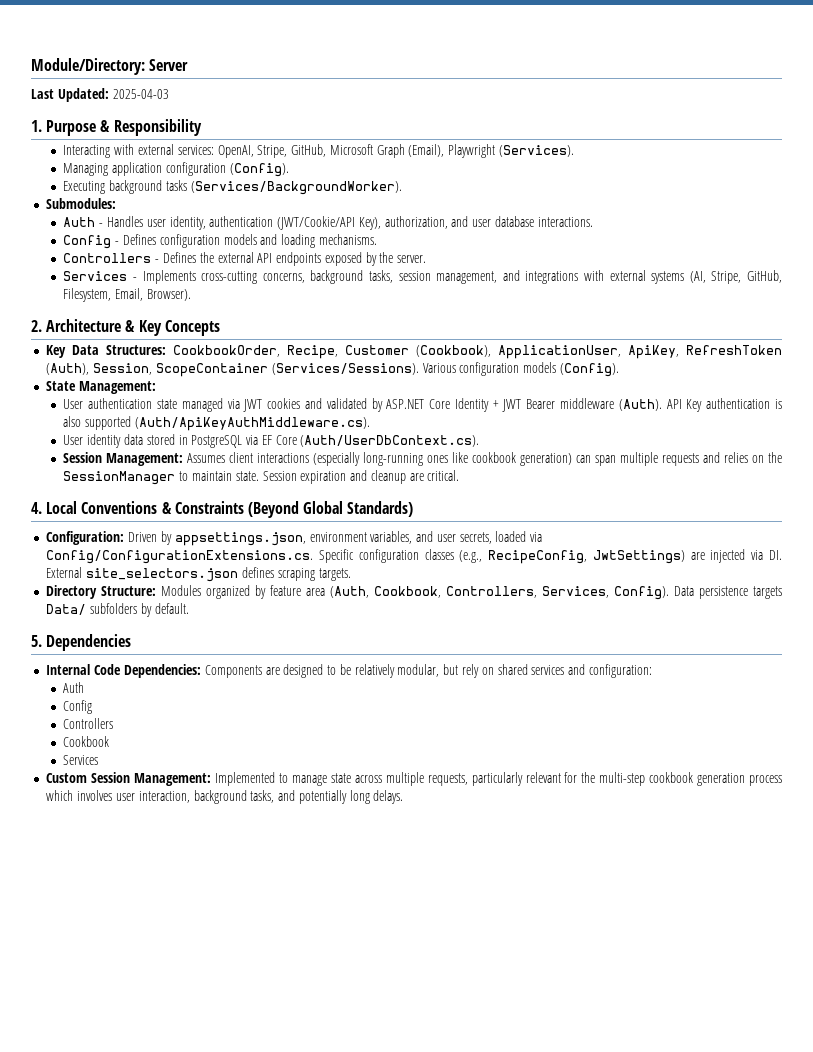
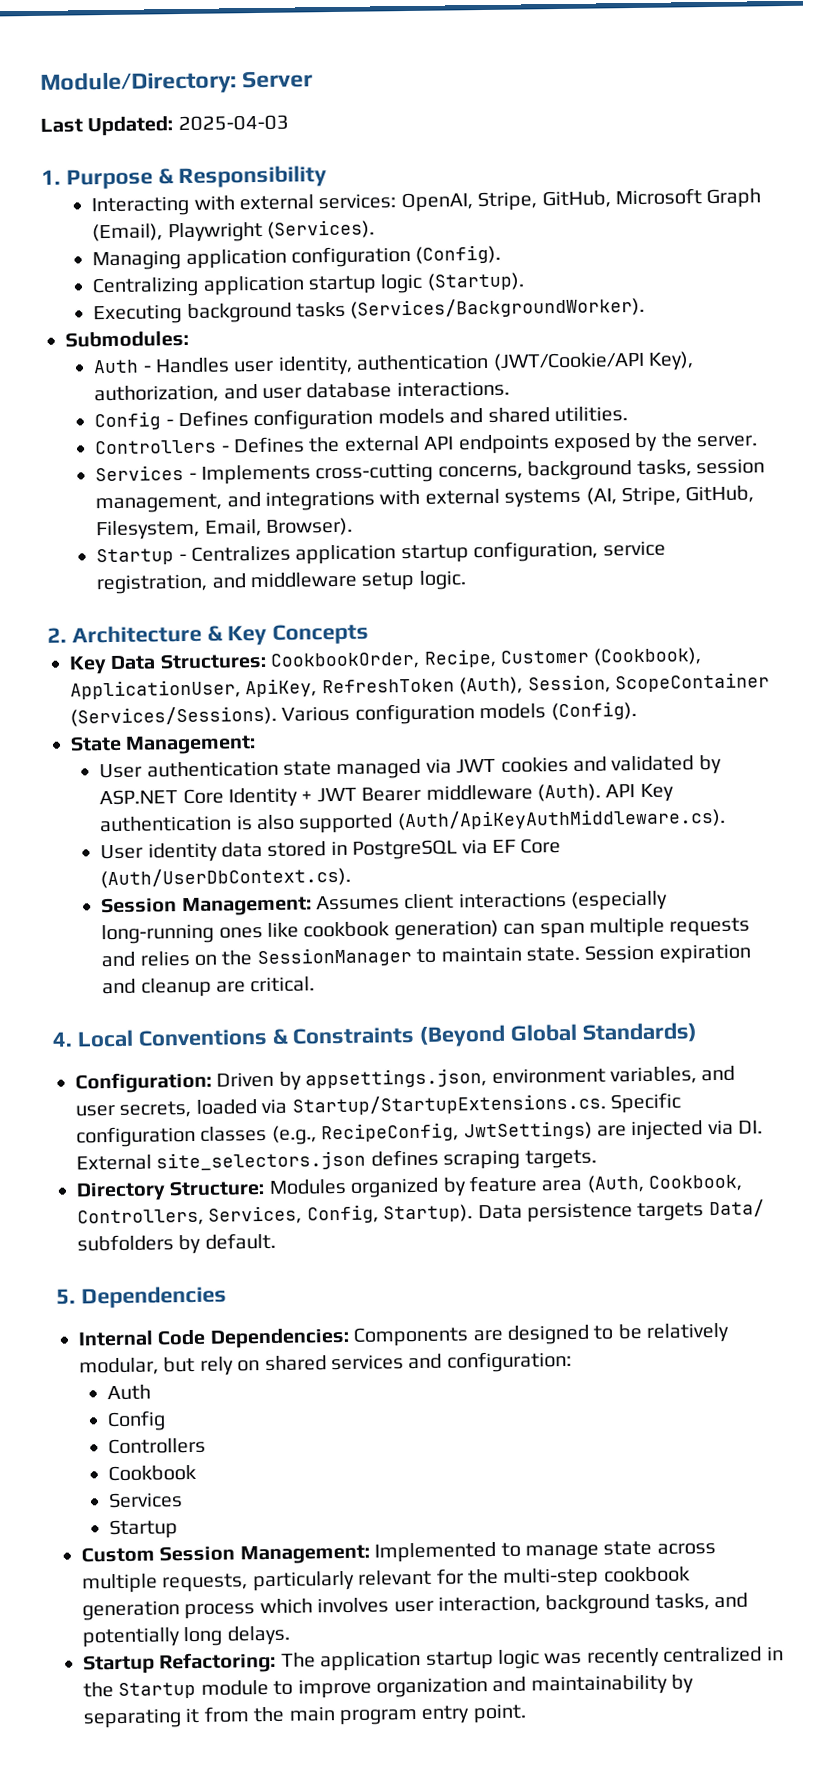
+ Centralizing application startup logic (Startup).
- Config - Defines configuration models and loading mechanisms.
+ Config - Defines configuration models and shared utilities.
+ Startup - Centralizes application startup configuration, service registration, and middleware setup logic.
- Configuration: Driven by appsettings.json, environment variables, and user secrets, loaded via Config/ConfigurationExtensions.cs. Specific configuration classes (e.g., RecipeConfig, JwtSettings) are injected via DI. External site_selectors.json defines scraping targets.
+ Configuration: Driven by appsettings.json, environment variables, and user secrets, loaded via Startup/StartupExtensions.cs. Specific configuration classes (e.g., RecipeConfig, JwtSettings) are injected via DI. External site_selectors.json defines scraping targets.
- Directory Structure: Modules organized by feature area (Auth, Cookbook, Controllers, Services, Config).
+ Directory Structure: Modules organized by feature area (Auth, Cookbook, Controllers, Services, Config, Startup).
  Cookbook
  Services
+ Startup
+ Startup Refactoring: The application startup logic was recently centralized in the Startup module to improve organization and maintainability by separating it from the main program entry point.

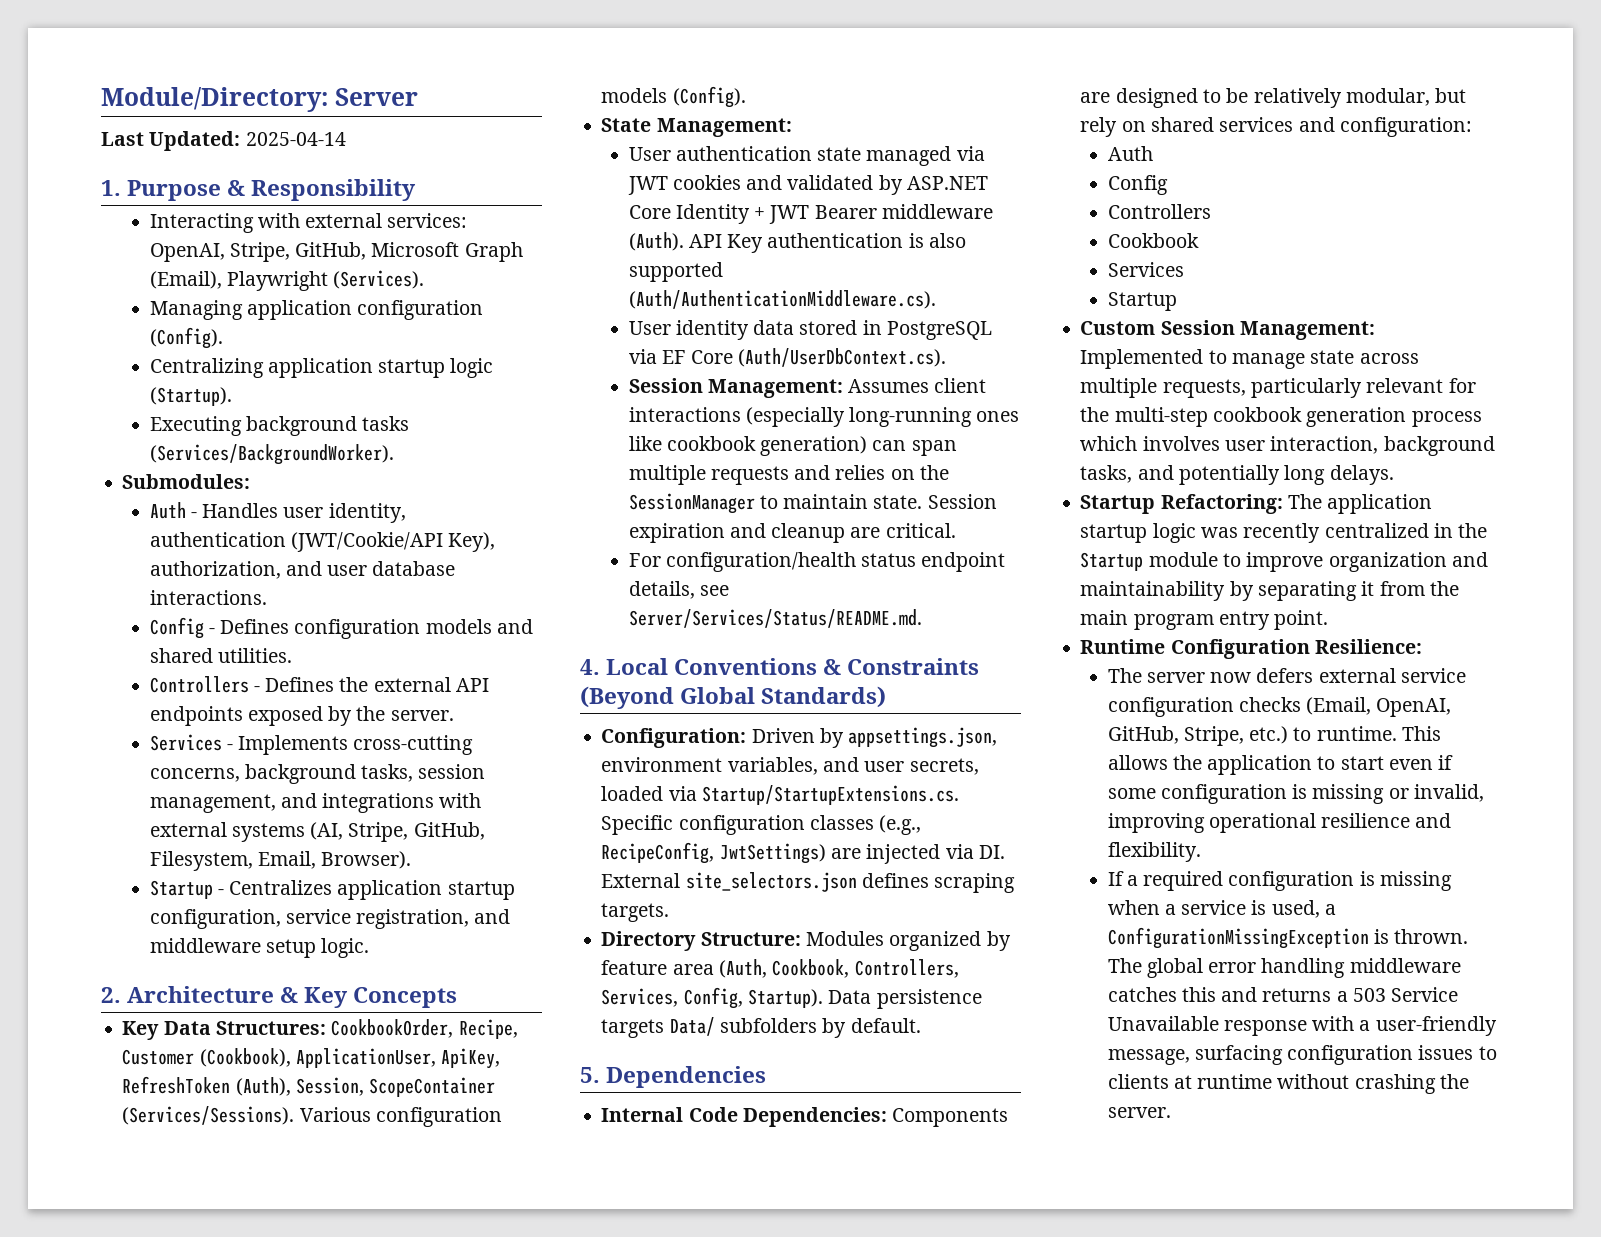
- Last Updated: 2025-04-03
+ Last Updated: 2025-04-14
- API Key authentication is also supported (Auth/ApiKeyAuthMiddleware.cs).
+ API Key authentication is also supported (Auth/AuthenticationMiddleware.cs).
+ For configuration/health status endpoint details, see Server/Services/Status/README.md.
+ Runtime Configuration Resilience:
+ The server now defers external service configuration checks (Email, OpenAI, GitHub, Stripe, etc.) to runtime. This allows the application to start even if some configuration is missing or invalid, improving operational resilience and flexibility.
+ If a required configuration is missing when a service is used, a ConfigurationMissingException is thrown. The global error handling middleware catches this and returns a 503 Service Unavailable response with a user-friendly message, surfacing configuration issues to clients at runtime without crashing the server.

